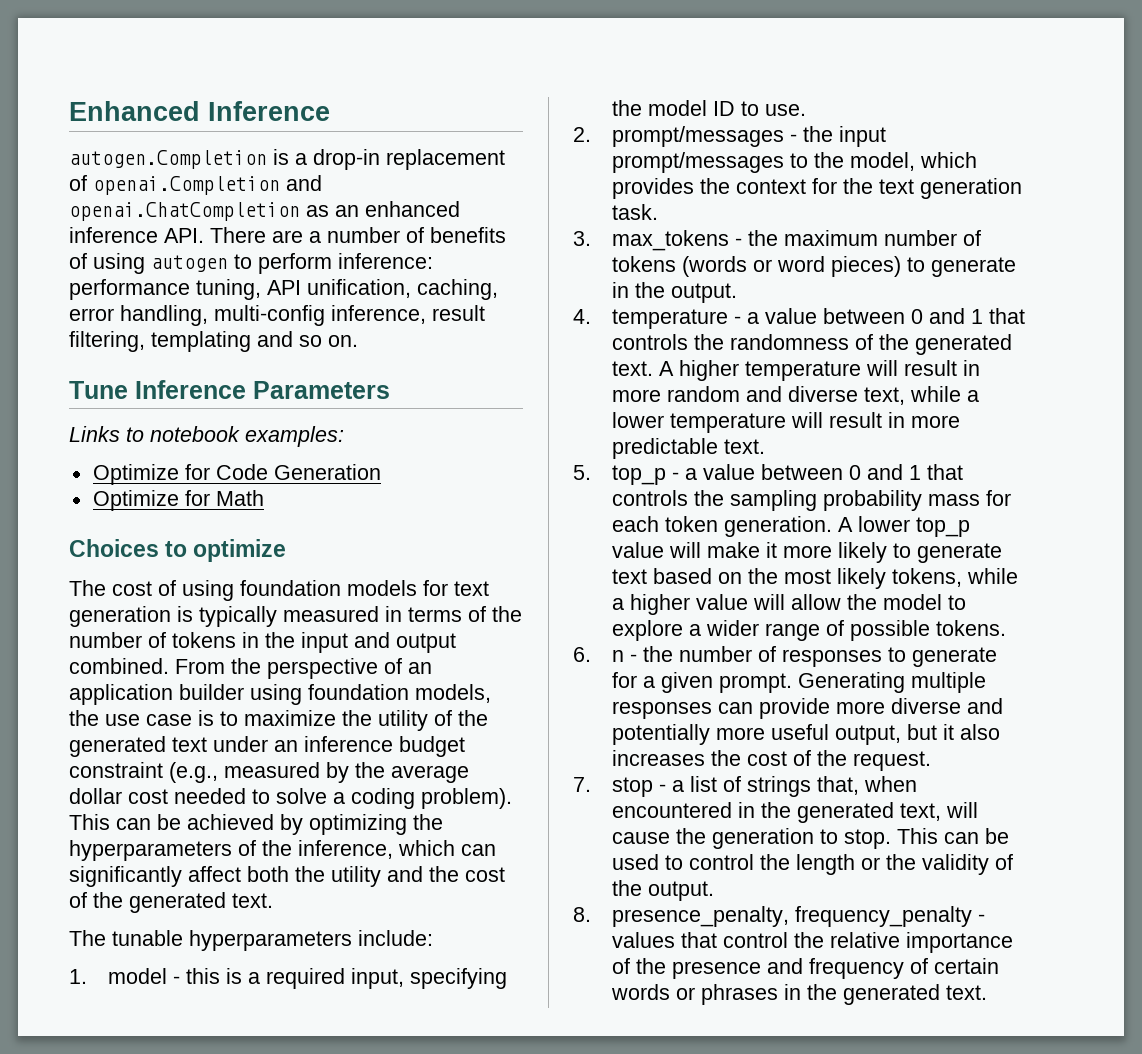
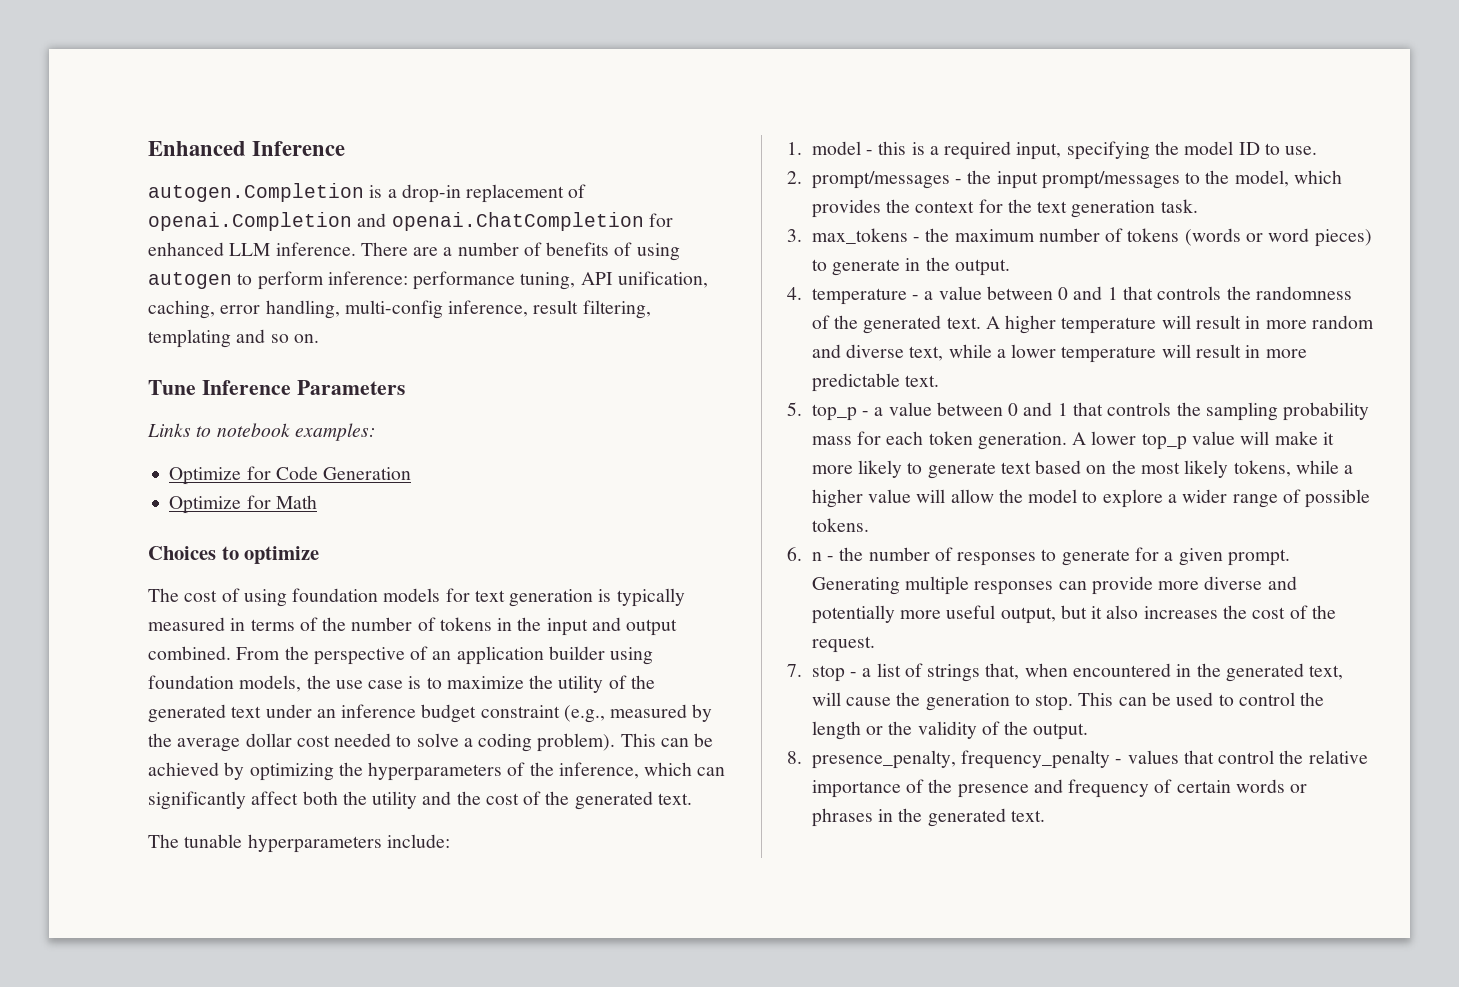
- autogen.Completion is a drop-in replacement of openai.Completion and openai.ChatCompletion as an enhanced inference API. There are a number of benefits of using autogen to perform inference: performance tuning, API unification, caching, error handling, multi-config inference, result filtering, templating and so on.
+ autogen.Completion is a drop-in replacement of openai.Completion and openai.ChatCompletion for enhanced LLM inference. There are a number of benefits of using autogen to perform inference: performance tuning, API unification, caching, error handling, multi-config inference, result filtering, templating and so on.

